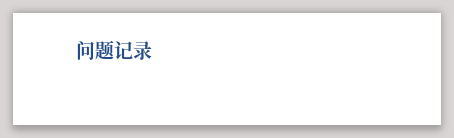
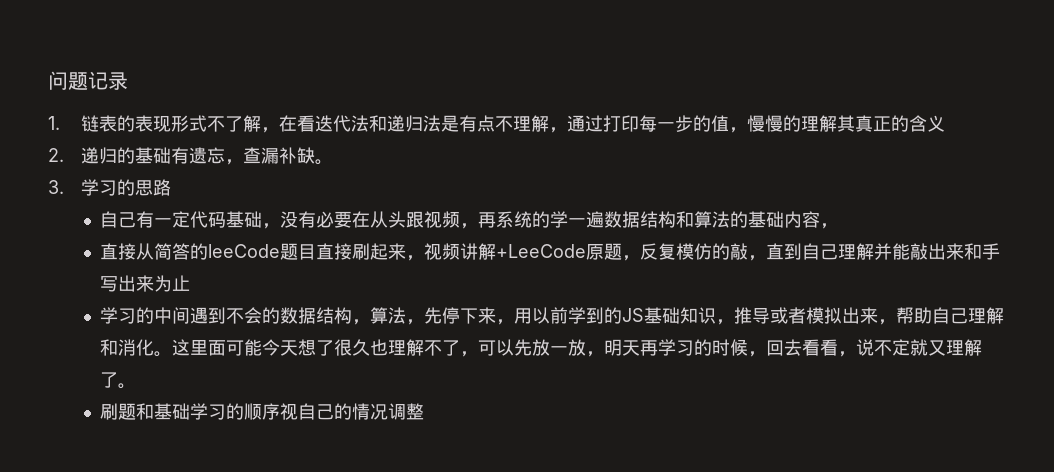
+ 1.链表的表现形式不了解，在看迭代法和递归法是有点不理解，通过打印每一步的值，慢慢的理解其真正的含义
+ 2.递归的基础有遗忘，查漏补缺。
+ 3.学习的思路
+ 自己有一定代码基础，没有必要在从头跟视频，再系统的学一遍数据结构和算法的基础内容，
+ 直接从简答的leeCode题目直接刷起来，视频讲解+LeeCode原题，反复模仿的敲，直到自己理解并能敲出来和手写出来为止
+ 学习的中间遇到不会的数据结构，算法，先停下来，用以前学到的JS基础知识，推导或者模拟出来，帮助自己理解和消化。这里面可能今天想了很久也理解不了，可以先放一放，明天再学习的时候，回去看看，说不定就又理解了。
+ 刷题和基础学习的顺序视自己的情况调整

